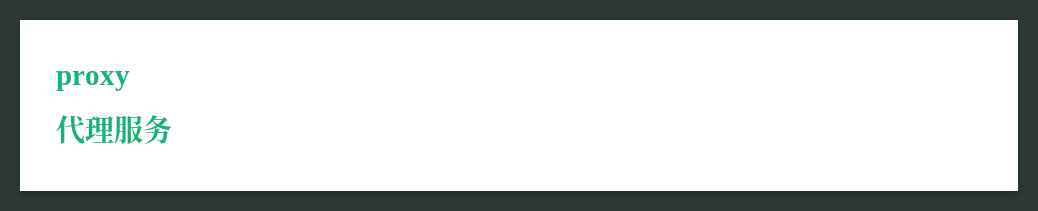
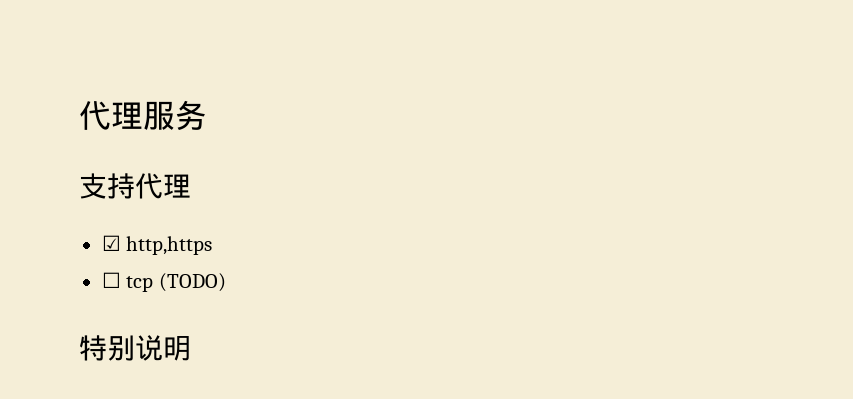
- proxy
+ 支持代理
+ ☑ http,https
+ ☐ tcp (TODO)
+ 特别说明

